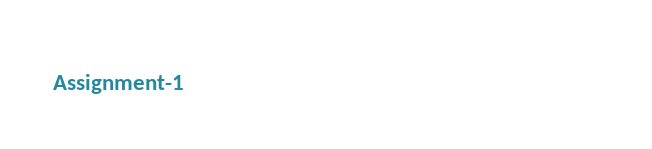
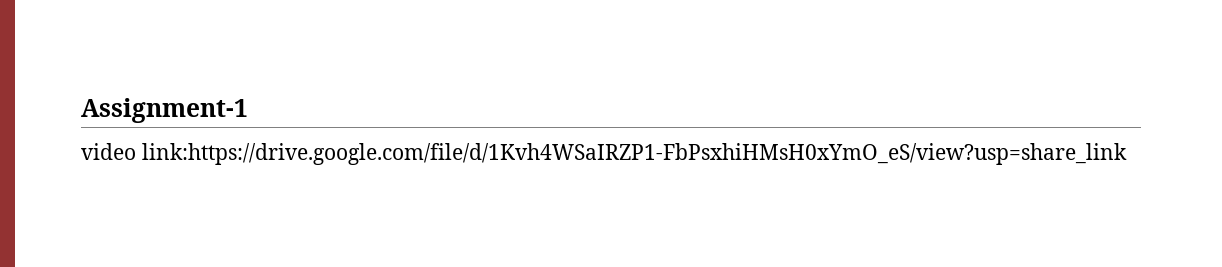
+ video link:https://drive.google.com/file/d/1Kvh4WSaIRZP1-FbPsxhiHMsH0xYmO_eS/view?usp=share_link

